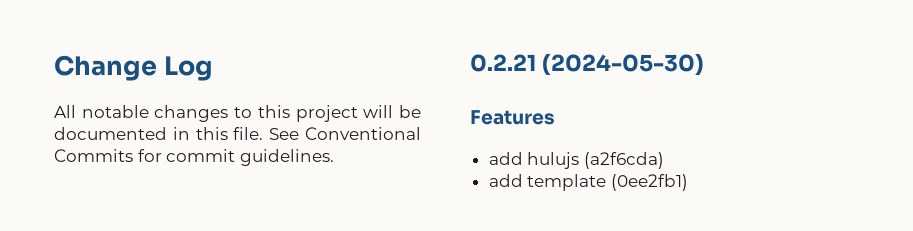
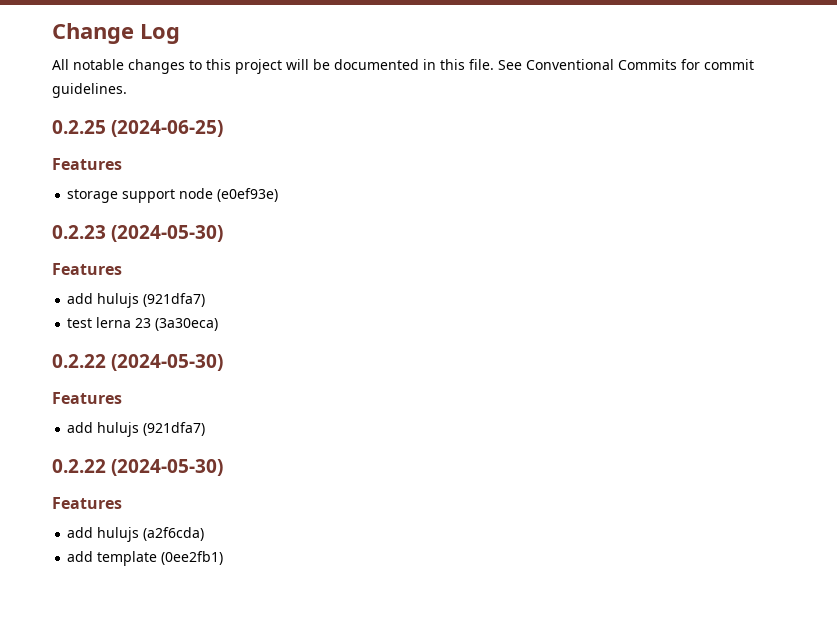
- 0.2.21 (2024-05-30)
+ 0.2.25 (2024-06-25)
+ Features
+ storage support node (e0ef93e)
+ 0.2.23 (2024-05-30)
+ Features
+ add hulujs (921dfa7)
+ test lerna 23 (3a30eca)
+ 0.2.22 (2024-05-30)
+ Features
+ add hulujs (921dfa7)
+ 0.2.22 (2024-05-30)

